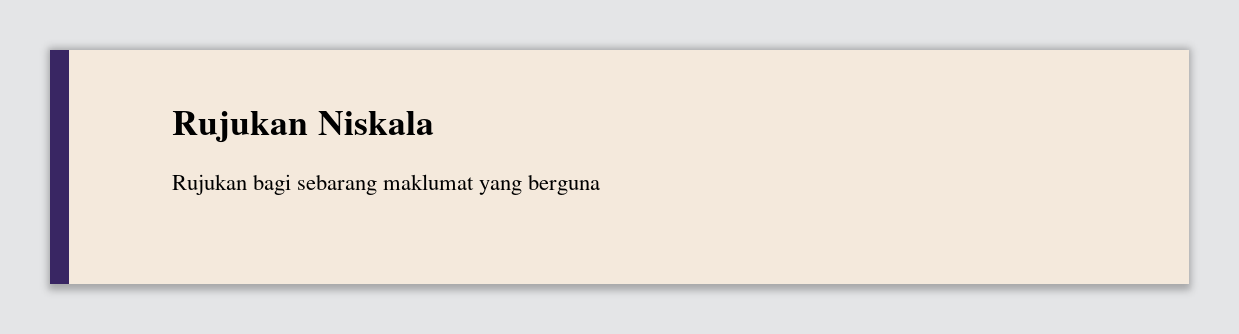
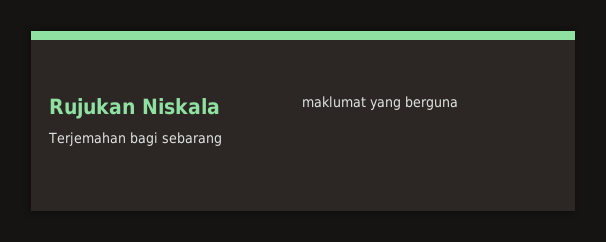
- Rujukan bagi sebarang maklumat yang berguna
+ Terjemahan bagi sebarang maklumat yang berguna

